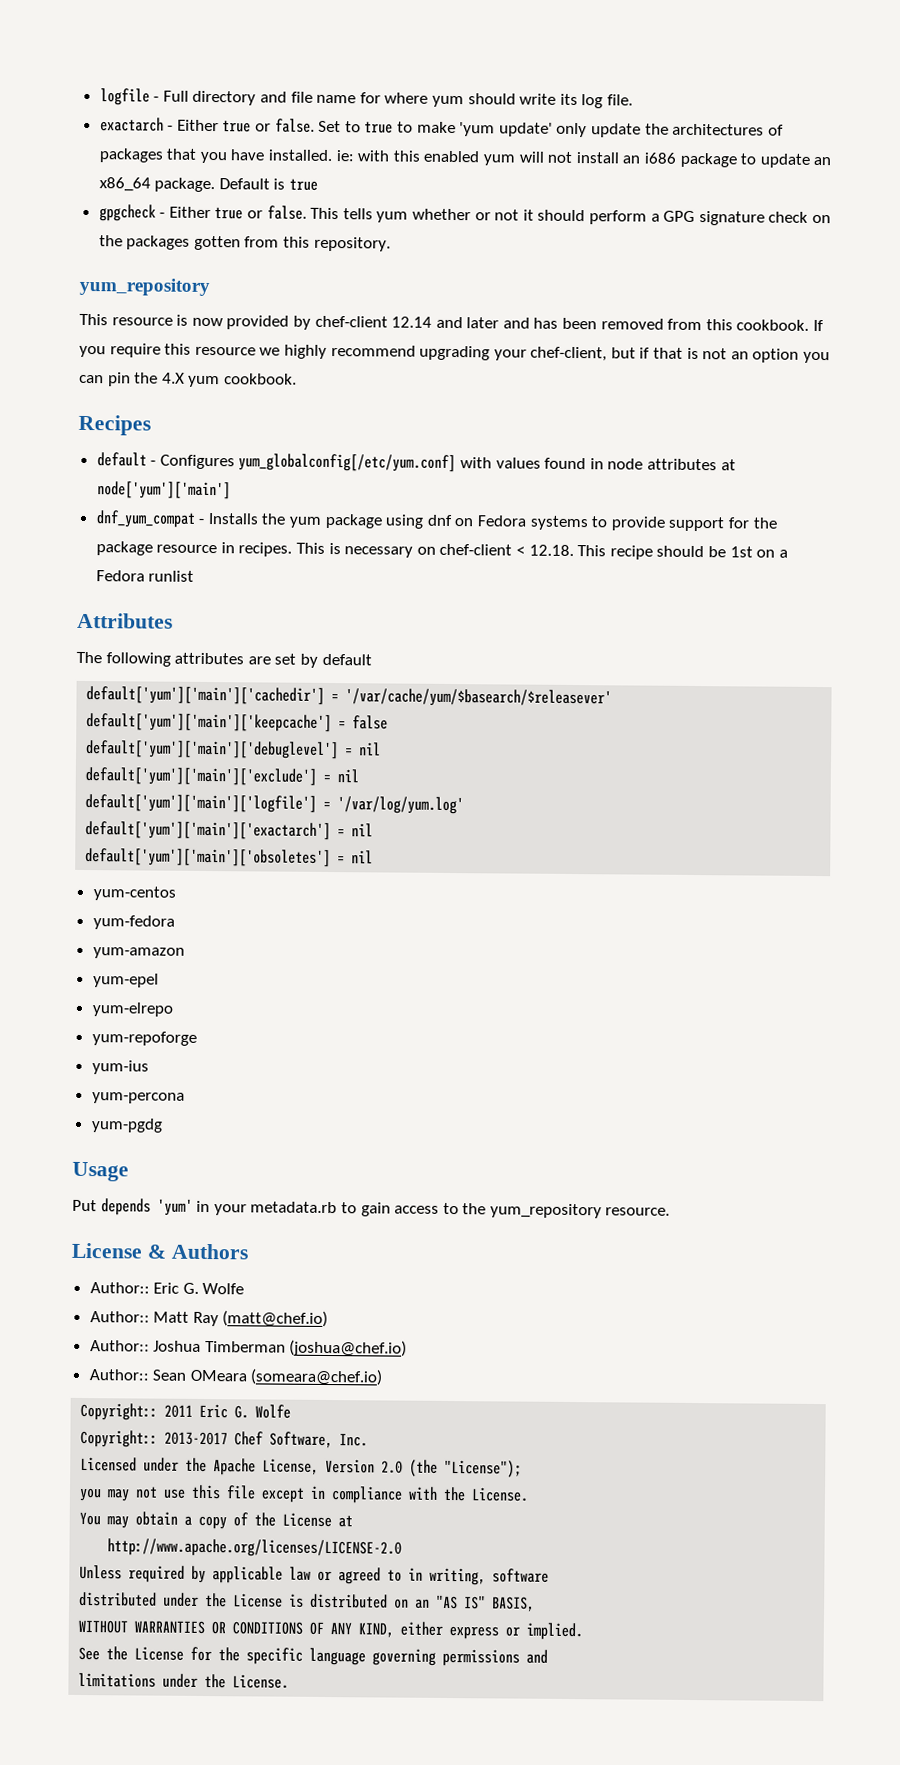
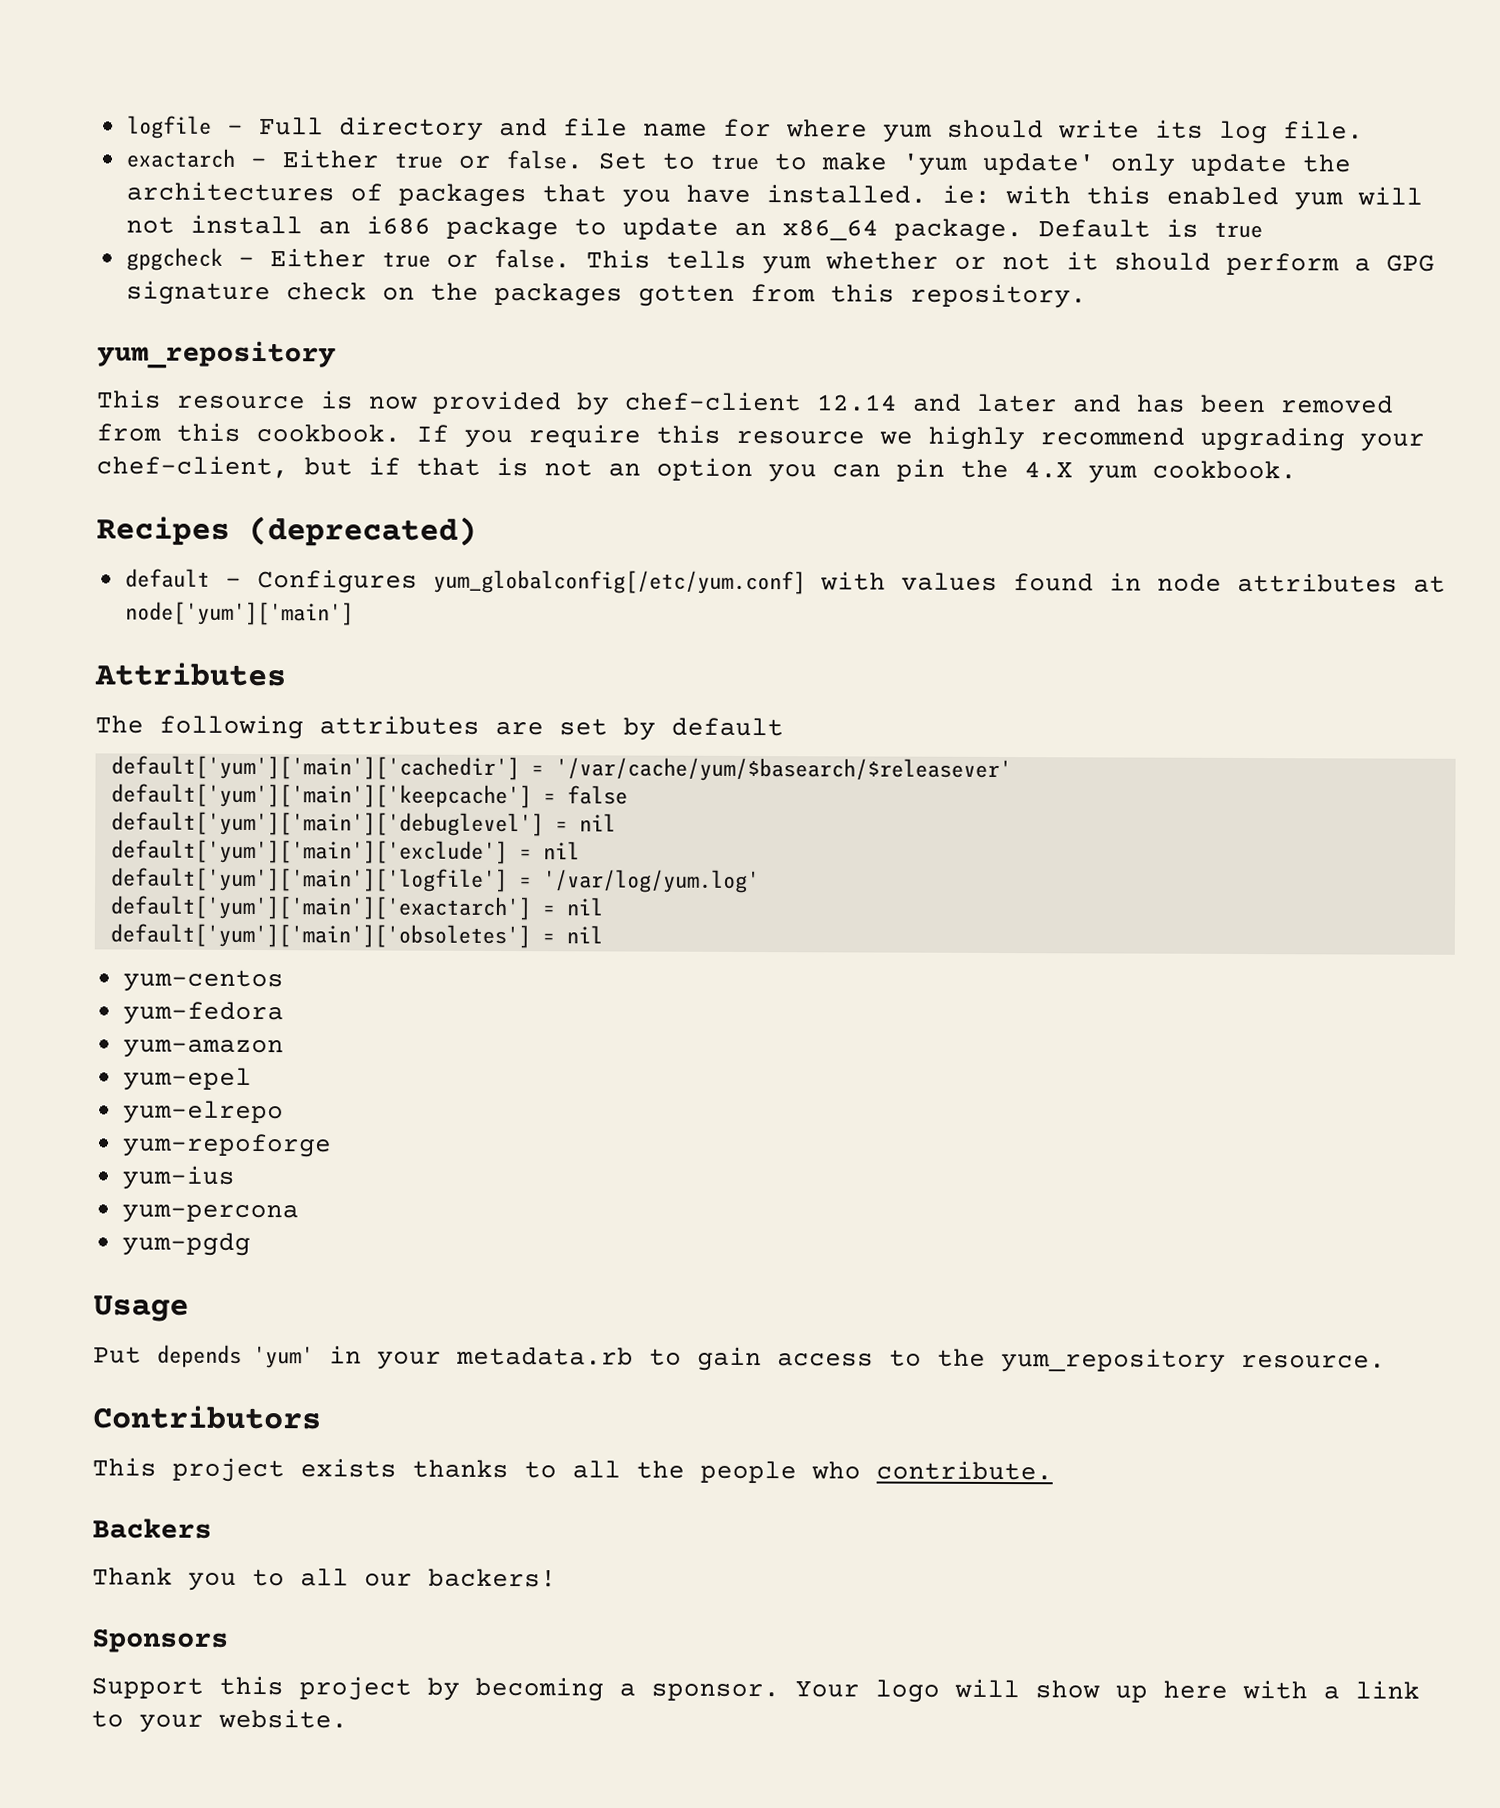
- Recipes
+ Recipes (deprecated)
- dnf_yum_compat - Installs the yum package using dnf on Fedora systems to provide support for the package resource in recipes. This is necessary on chef-client < 12.18. This recipe should be 1st on a Fedora runlist
- License & Authors
- Author:: Eric G. Wolfe
- Author:: Matt Ray (matt@chef.io)
- Author:: Joshua Timberman (joshua@chef.io)
- Author:: Sean OMeara (someara@chef.io)
- Copyright:: 2011 Eric G. Wolfe
- Copyright:: 2013-2017 Chef Software, Inc.
- Licensed under the Apache License, Version 2.0 (the "License");
- you may not use this file except in compliance with the License.
- You may obtain a copy of the License at
- http://www.apache.org/licenses/LICENSE-2.0
- Unless required by applicable law or agreed to in writing, software
- distributed under the License is distributed on an "AS IS" BASIS,
- WITHOUT WARRANTIES OR CONDITIONS OF ANY KIND, either express or implied.
- See the License for the specific language governing permissions and
- limitations under the License.
+ Contributors
+ This project exists thanks to all the people who contribute.
+ Backers
+ Thank you to all our backers!
+ Sponsors
+ Support this project by becoming a sponsor. Your logo will show up here with a link to your website.

